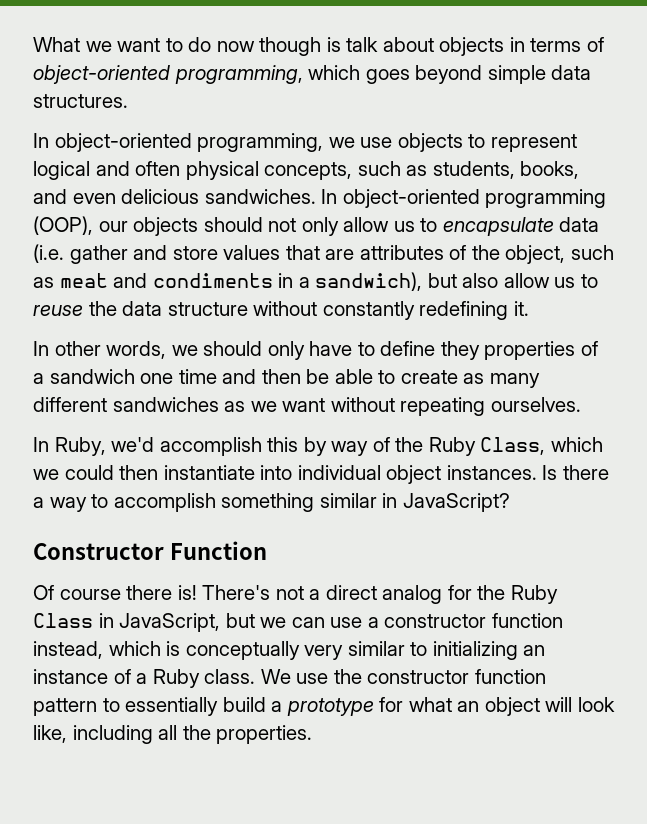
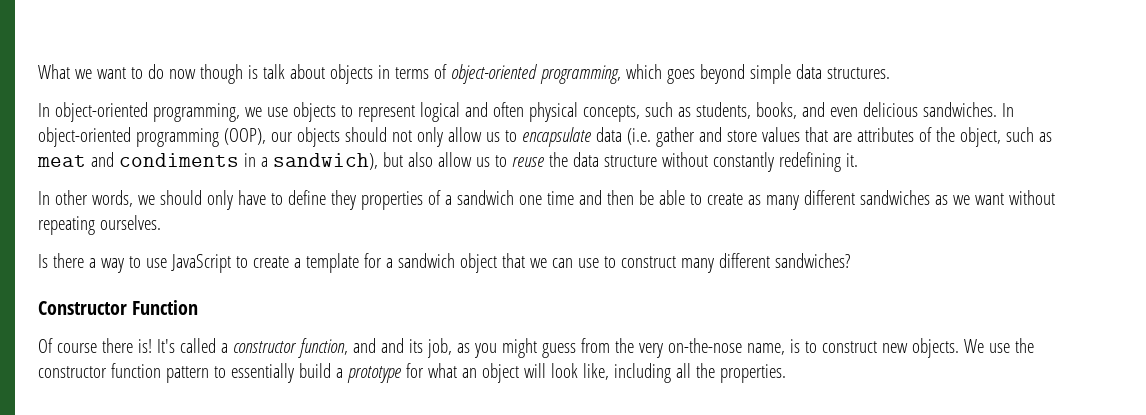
- In Ruby, we'd accomplish this by way of the Ruby Class, which we could then instantiate into individual object instances. Is there a way to accomplish something similar in JavaScript?
+ Is there a way to use JavaScript to create a template for a sandwich object that we can use to construct many different sandwiches?
- There's not a direct analog for the Ruby Class in JavaScript, but we can use a constructor function instead, which is conceptually very similar to initializing an instance of a Ruby class.
+ It's called a constructor function, and and its job, as you might guess from the very on-the-nose name, is to construct new objects.

